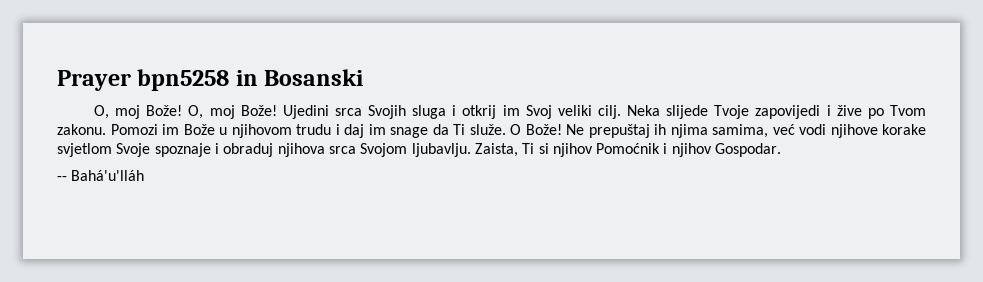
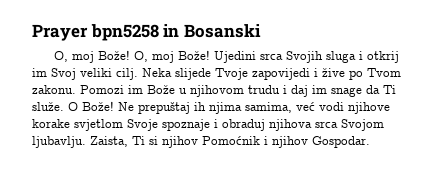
- -- Bahá'u'lláh

